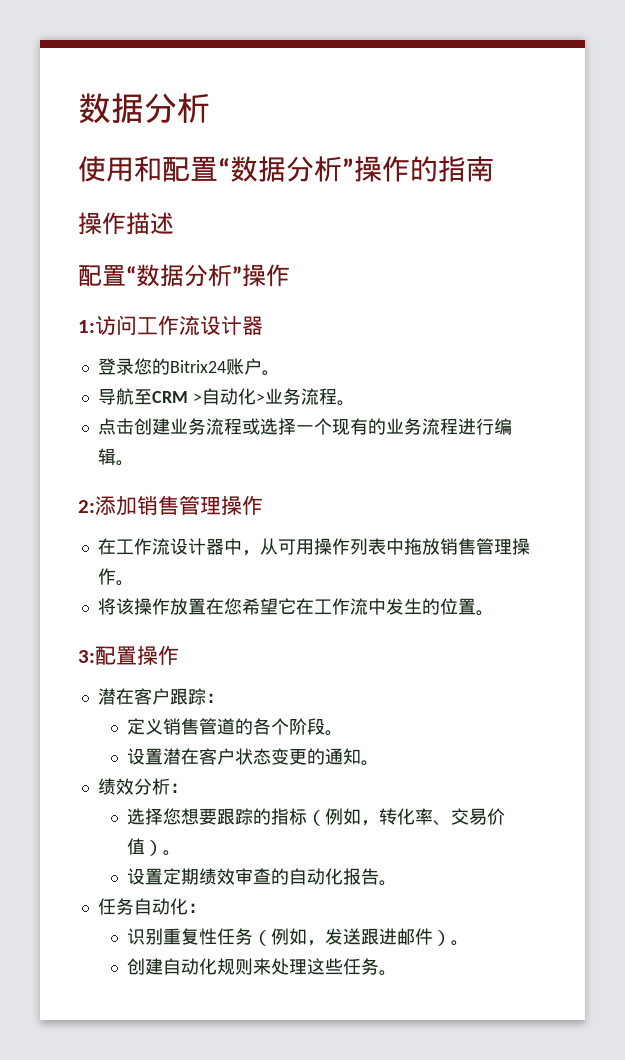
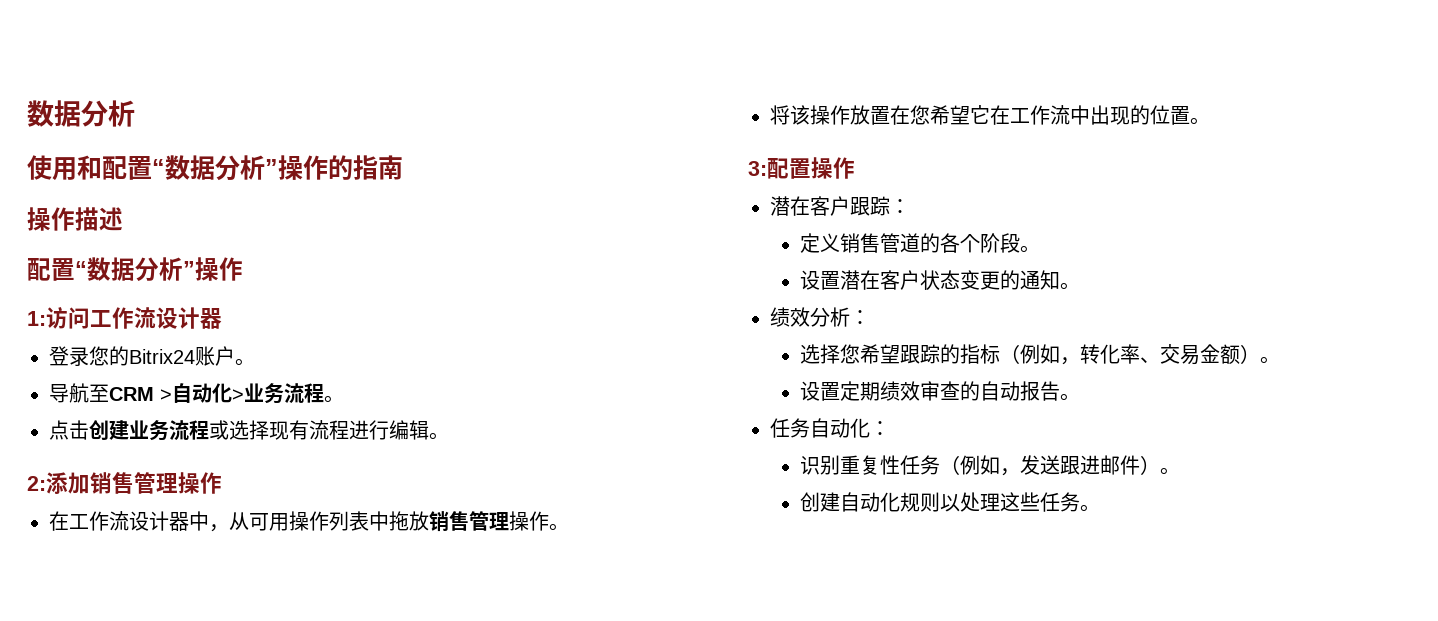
- 点击创建业务流程或选择一个现有的业务流程进行编辑。
+ 点击创建业务流程或选择现有流程进行编辑。
- 将该操作放置在您希望它在工作流中发生的位置。
+ 将该操作放置在您希望它在工作流中出现的位置。
- 选择您想要跟踪的指标（例如，转化率、交易价值）。
+ 选择您希望跟踪的指标（例如，转化率、交易金额）。
- 设置定期绩效审查的自动化报告。
+ 设置定期绩效审查的自动报告。
- 创建自动化规则来处理这些任务。
+ 创建自动化规则以处理这些任务。

